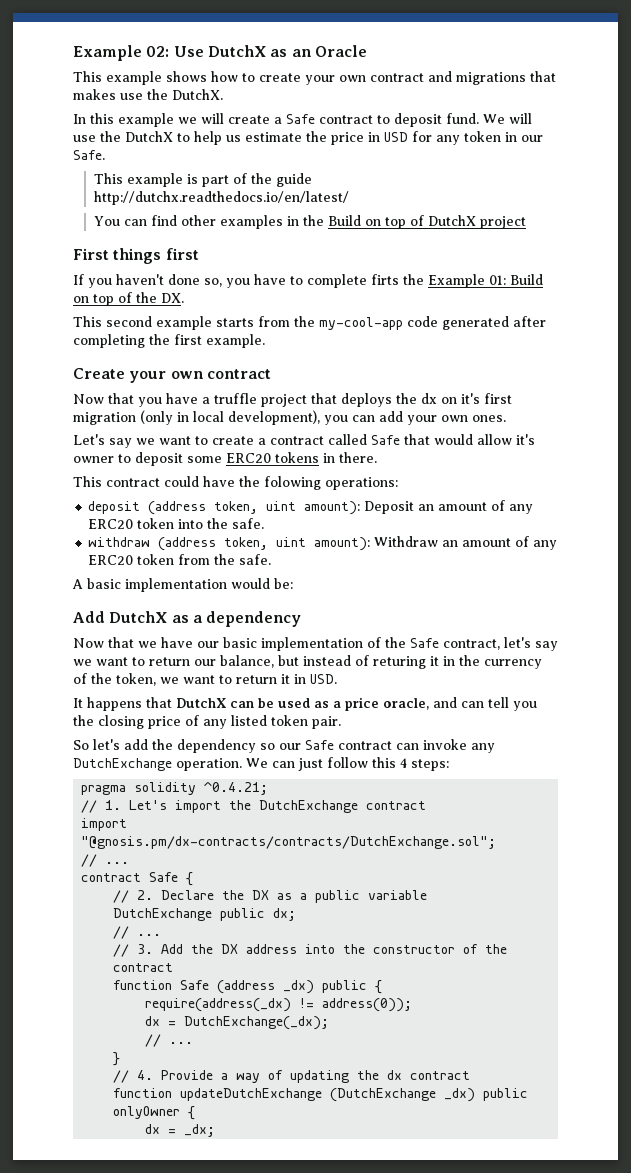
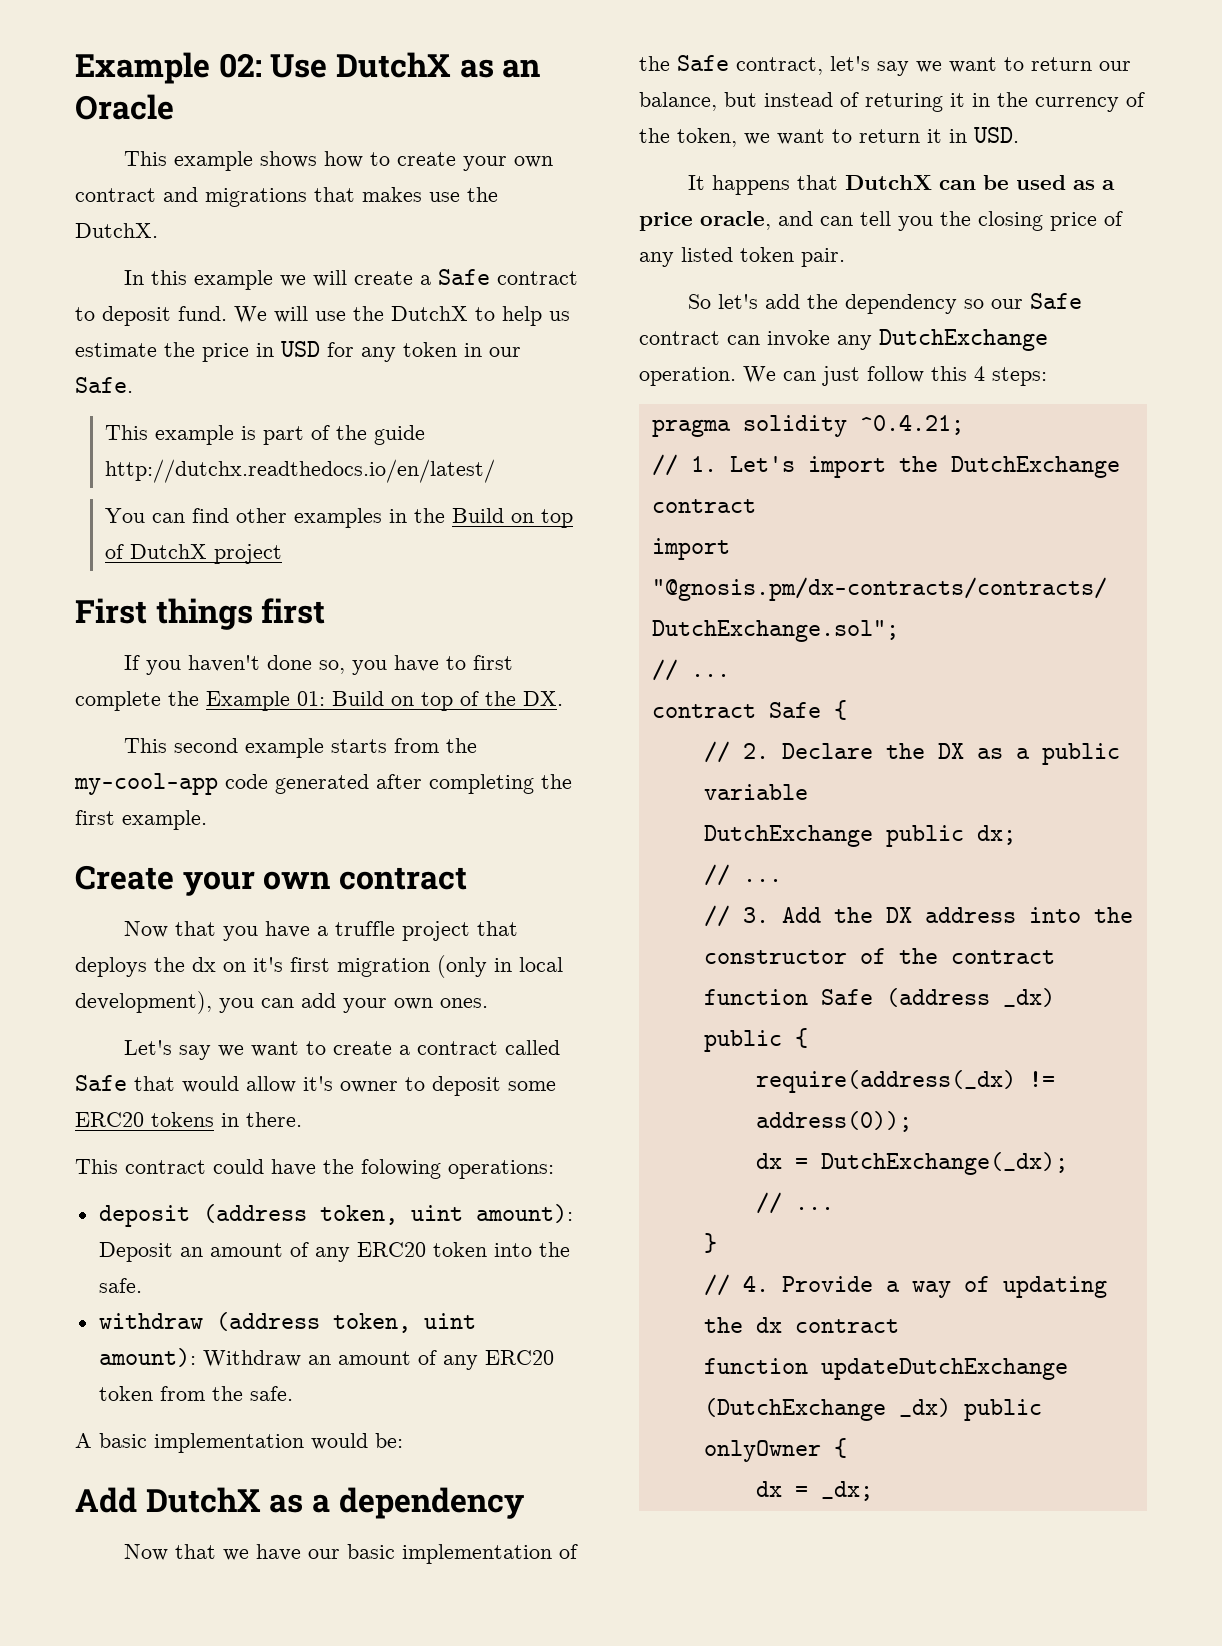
- If you haven't done so, you have to complete firts the Example 01: Build on top of the DX.
+ If you haven't done so, you have to first complete the Example 01: Build on top of the DX.

